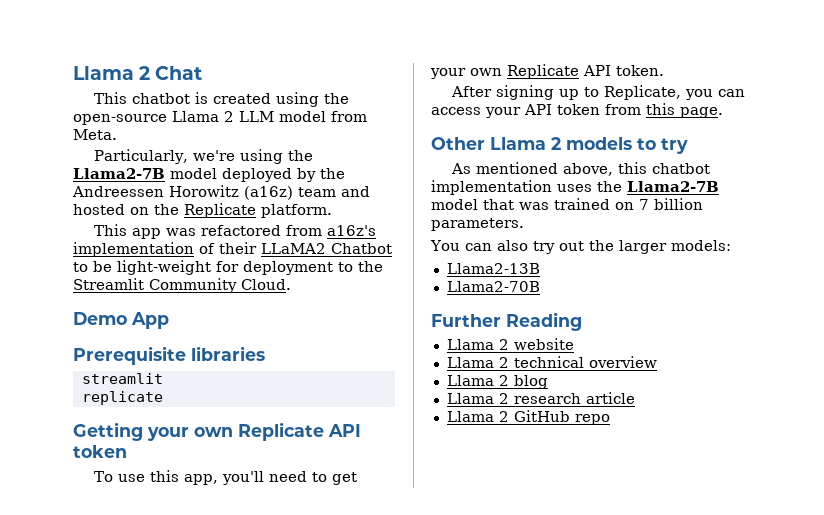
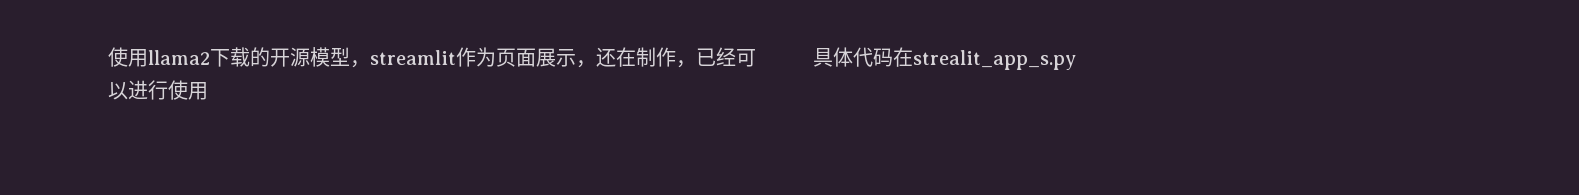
- Llama 2 Chat
- This chatbot is created using the open-source Llama 2 LLM model from Meta.
- Particularly, we're using the Llama2-7B model deployed by the Andreessen Horowitz (a16z) team and hosted on the Replicate platform.
- This app was refactored from a16z's implementation of their LLaMA2 Chatbot to be light-weight for deployment to the Streamlit Community Cloud.
- Demo App
- Prerequisite libraries
- streamlit
- replicate
- Getting your own Replicate API token
- To use this app, you'll need to get your own Replicate API token.
- After signing up to Replicate, you can access your API token from this page.
- Other Llama 2 models to try
- As mentioned above, this chatbot implementation uses the Llama2-7B model that was trained on 7 billion parameters.
- You can also try out the larger models:
- Llama2-13B
- Llama2-70B
- Further Reading
- Llama 2 website
- Llama 2 technical overview
- Llama 2 blog
- Llama 2 research article
- Llama 2 GitHub repo
+ 使用llama2下载的开源模型，streamlit作为页面展示，还在制作，已经可以进行使用
+ 具体代码在strealit_app_s.py

